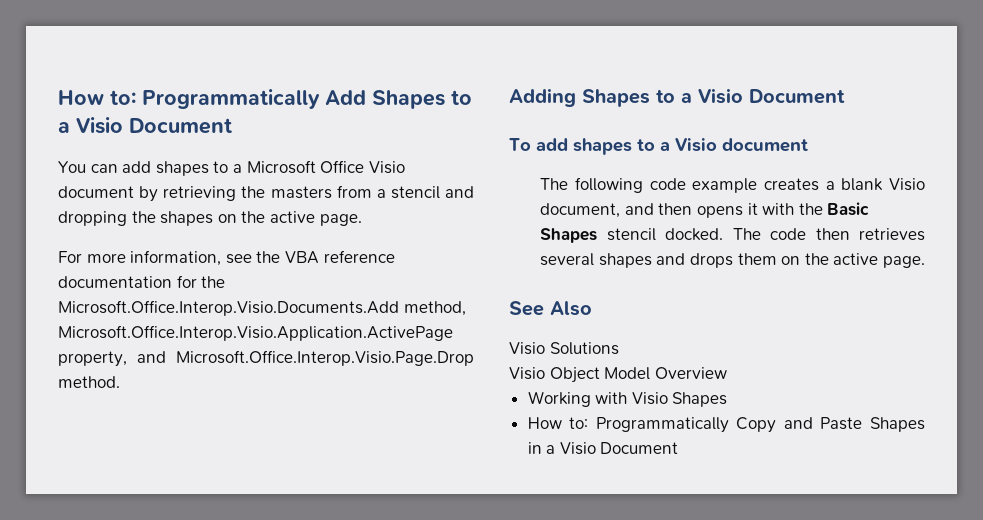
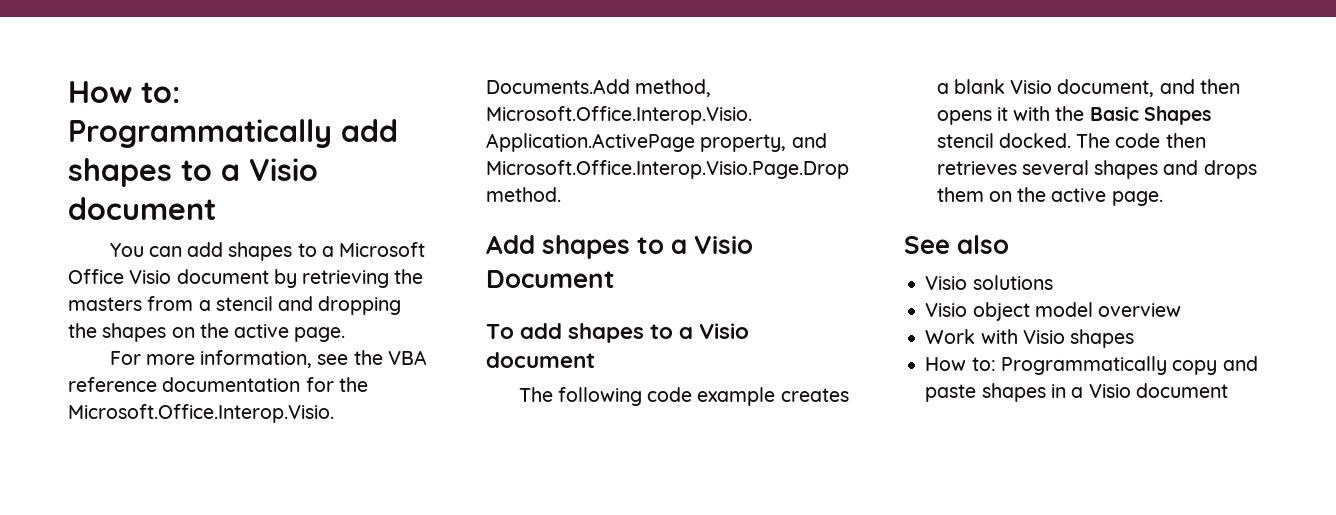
- How to: Programmatically Add Shapes to a Visio Document
+ How to: Programmatically add shapes to a Visio document
- Adding Shapes to a Visio Document
+ Add shapes to a Visio Document
- See Also
- Visio Solutions
- Visio Object Model Overview
- Working with Visio Shapes
- How to: Programmatically Copy and Paste Shapes in a Visio Document
+ See also
+ Visio solutions
+ Visio object model overview
+ Work with Visio shapes
+ How to: Programmatically copy and paste shapes in a Visio document

